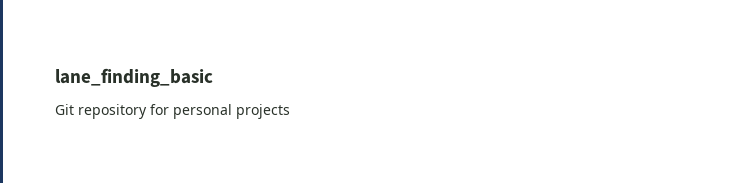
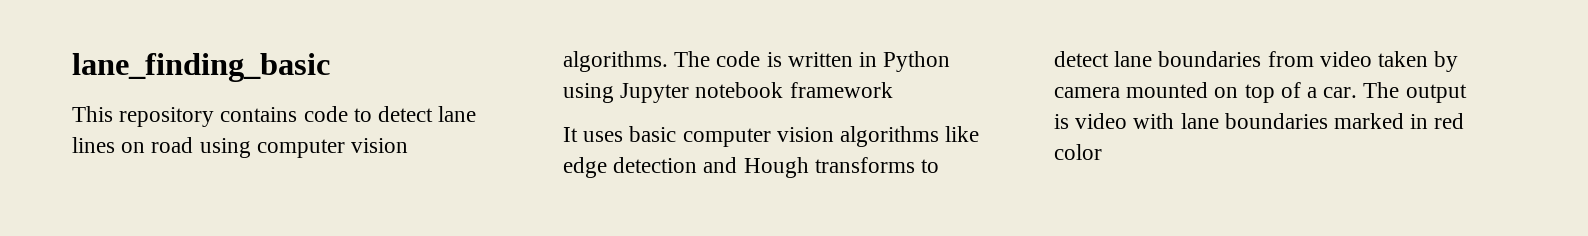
- Git repository for personal projects
+ This repository contains code to detect lane lines on road using computer vision algorithms. The code is written in Python using Jupyter notebook framework
+ It uses basic computer vision algorithms like edge detection and Hough transforms to detect lane boundaries from video taken by camera mounted on top of a car. The output is video with lane boundaries marked in red color

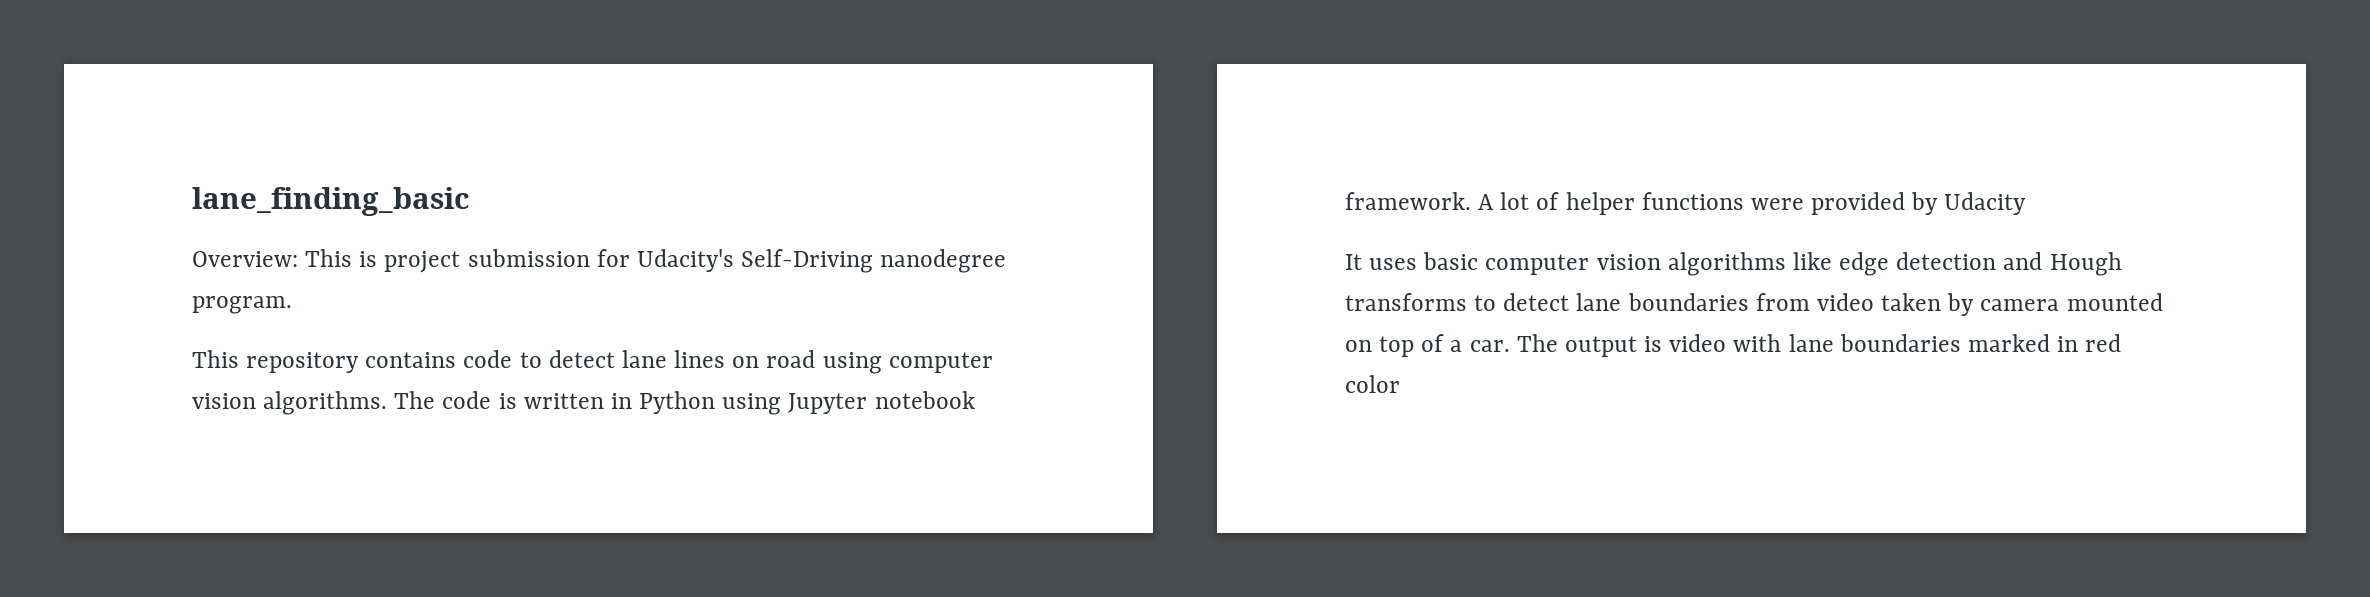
+ Overview: This is project submission for Udacity's Self-Driving nanodegree program.
- The code is written in Python using Jupyter notebook framework
+ The code is written in Python using Jupyter notebook framework. A lot of helper functions were provided by Udacity

